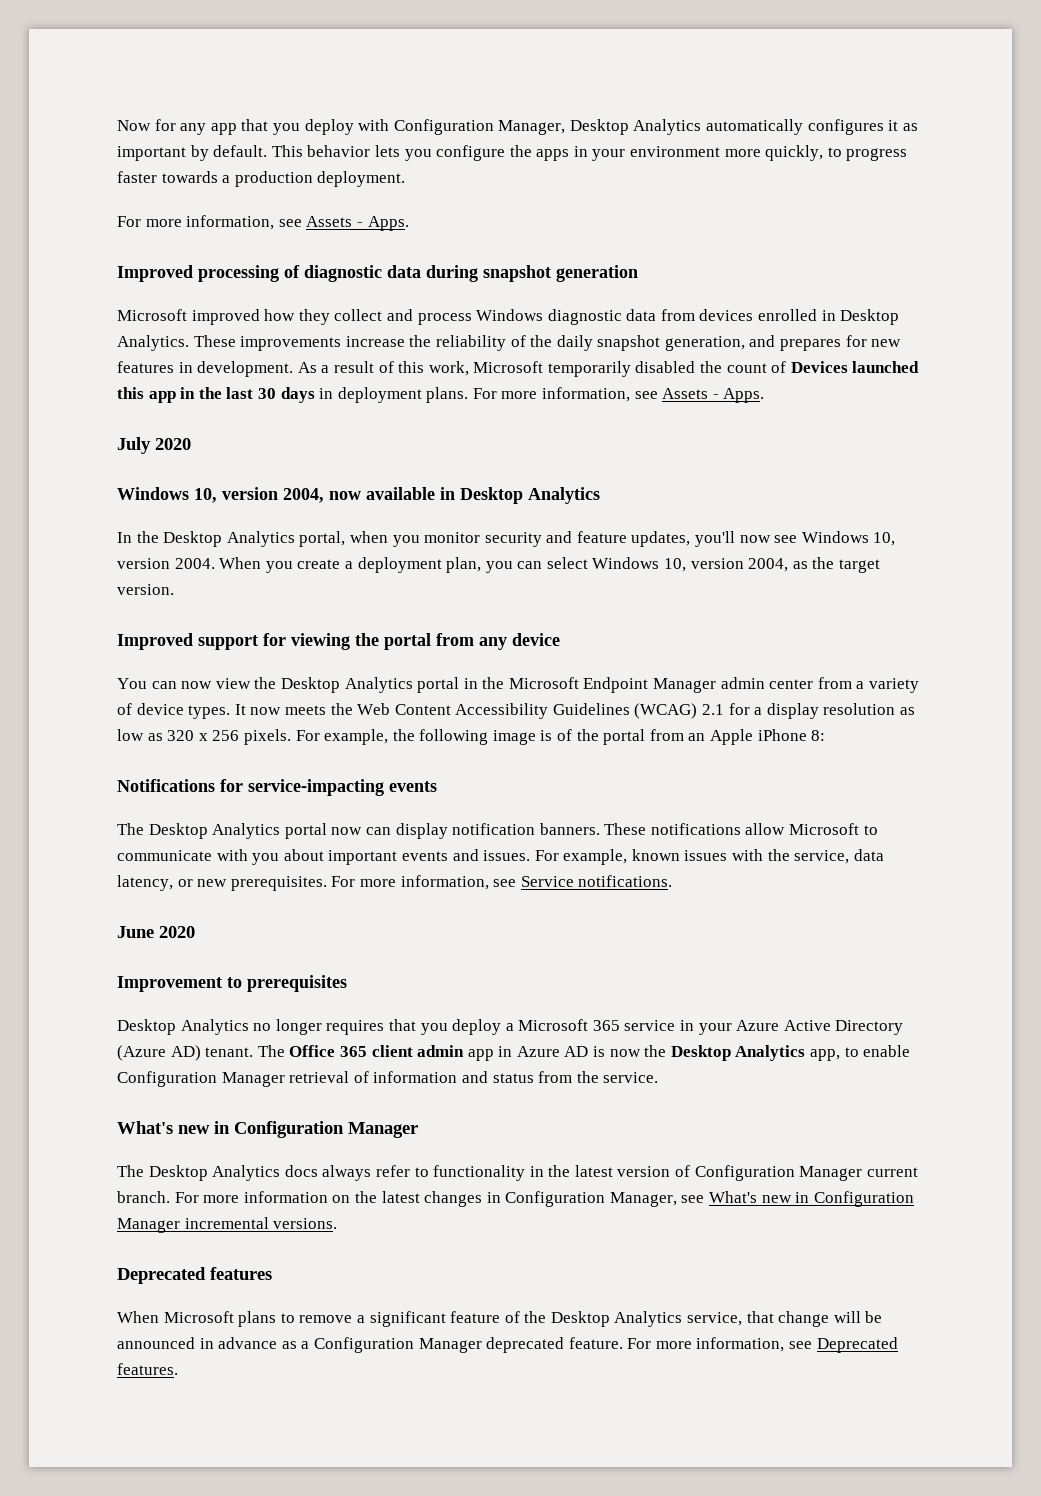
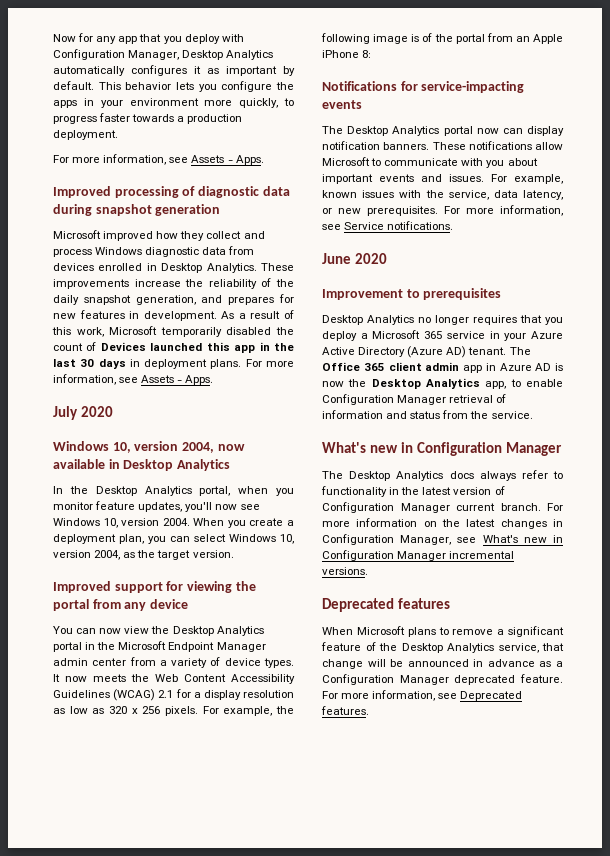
- In the Desktop Analytics portal, when you monitor security and feature updates, you'll now see Windows 10, version 2004.
+ In the Desktop Analytics portal, when you monitor feature updates, you'll now see Windows 10, version 2004.

